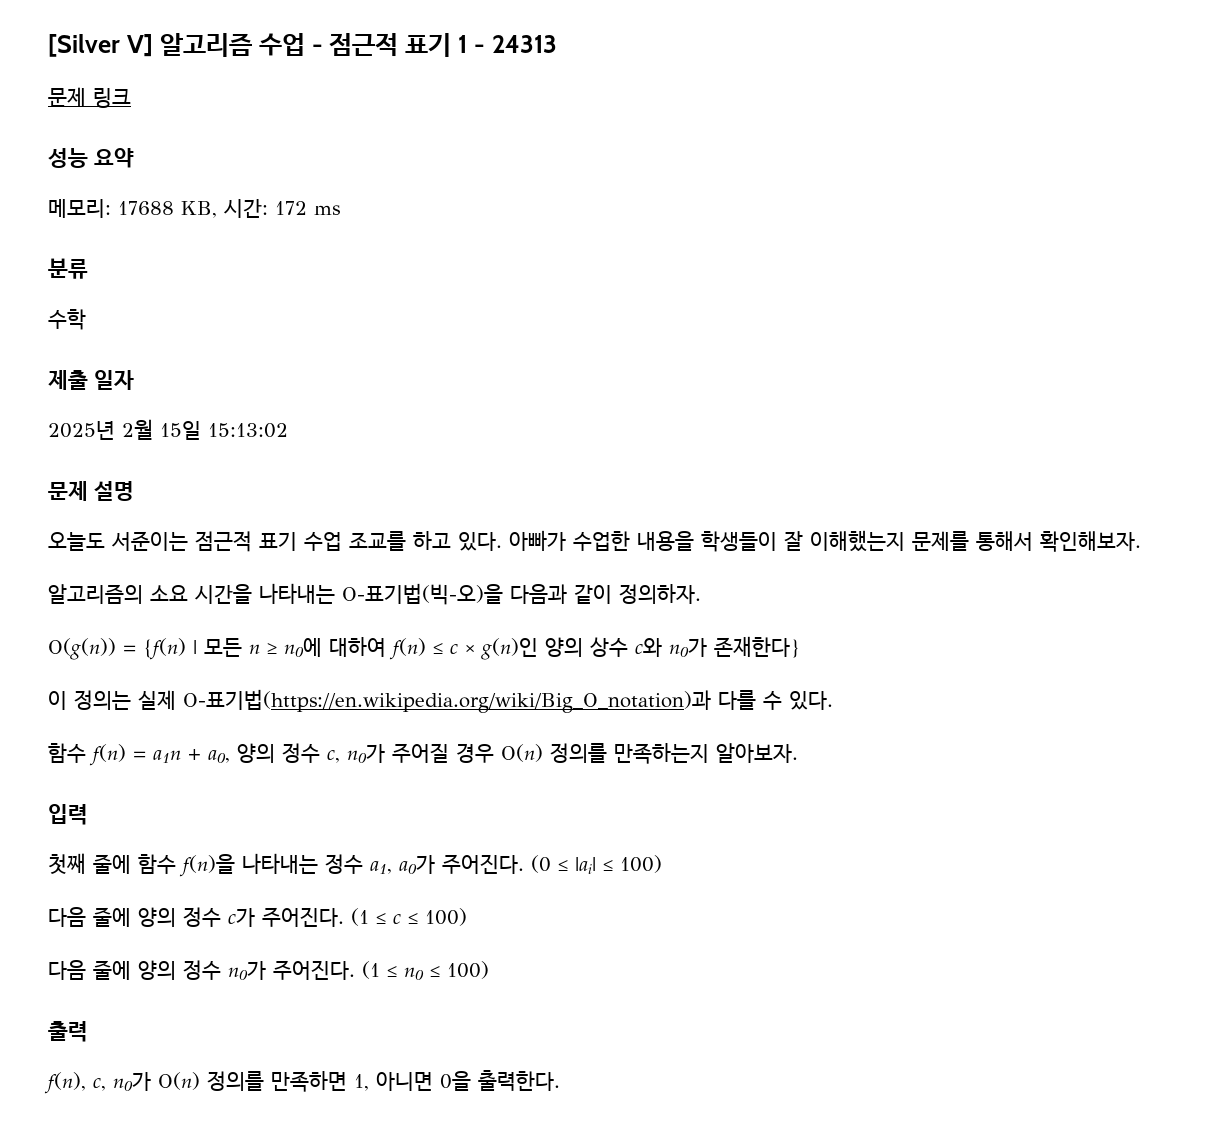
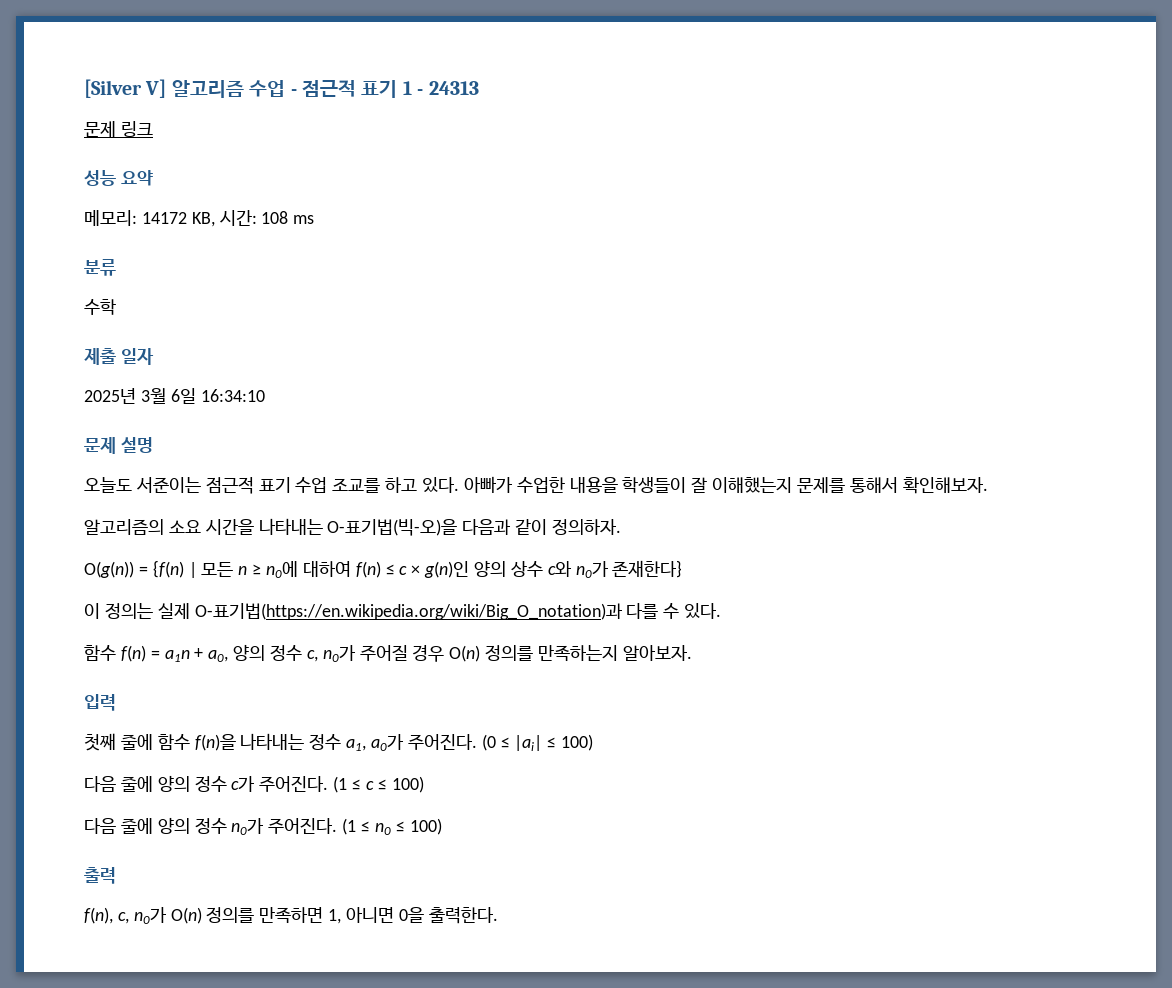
- 메모리: 17688 KB, 시간: 172 ms
+ 메모리: 14172 KB, 시간: 108 ms
- 2025년 2월 15일 15:13:02
+ 2025년 3월 6일 16:34:10

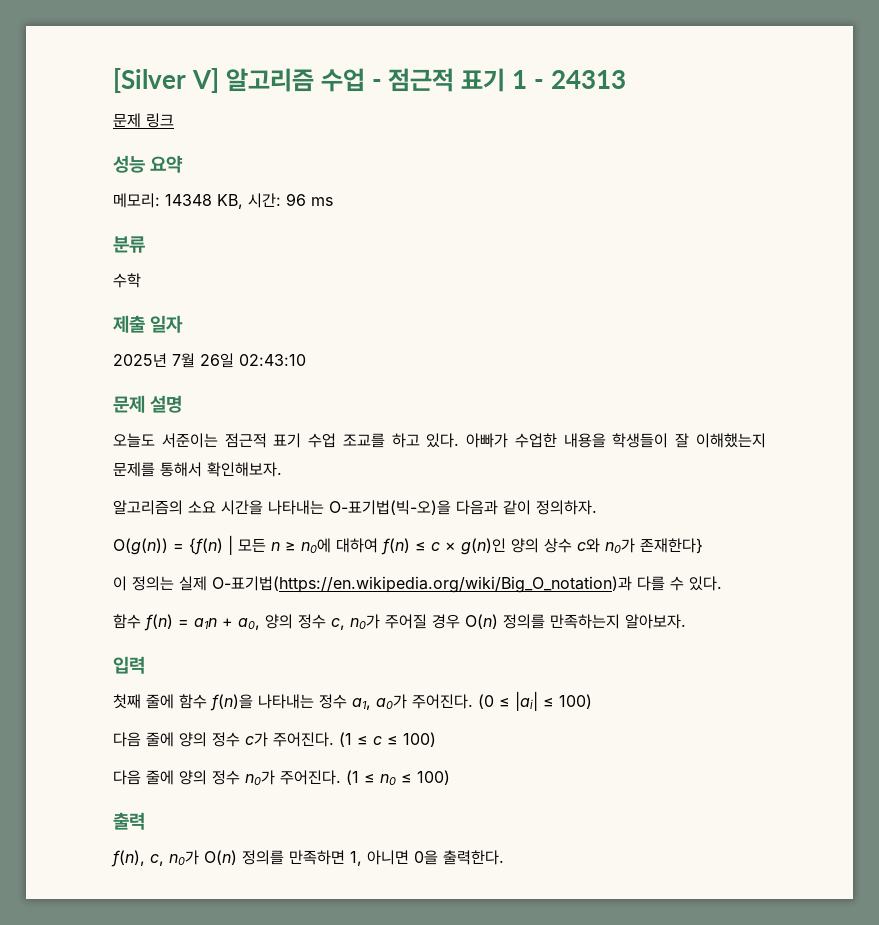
- 메모리: 14172 KB, 시간: 108 ms
+ 메모리: 14348 KB, 시간: 96 ms
- 2025년 3월 6일 16:34:10
+ 2025년 7월 26일 02:43:10

